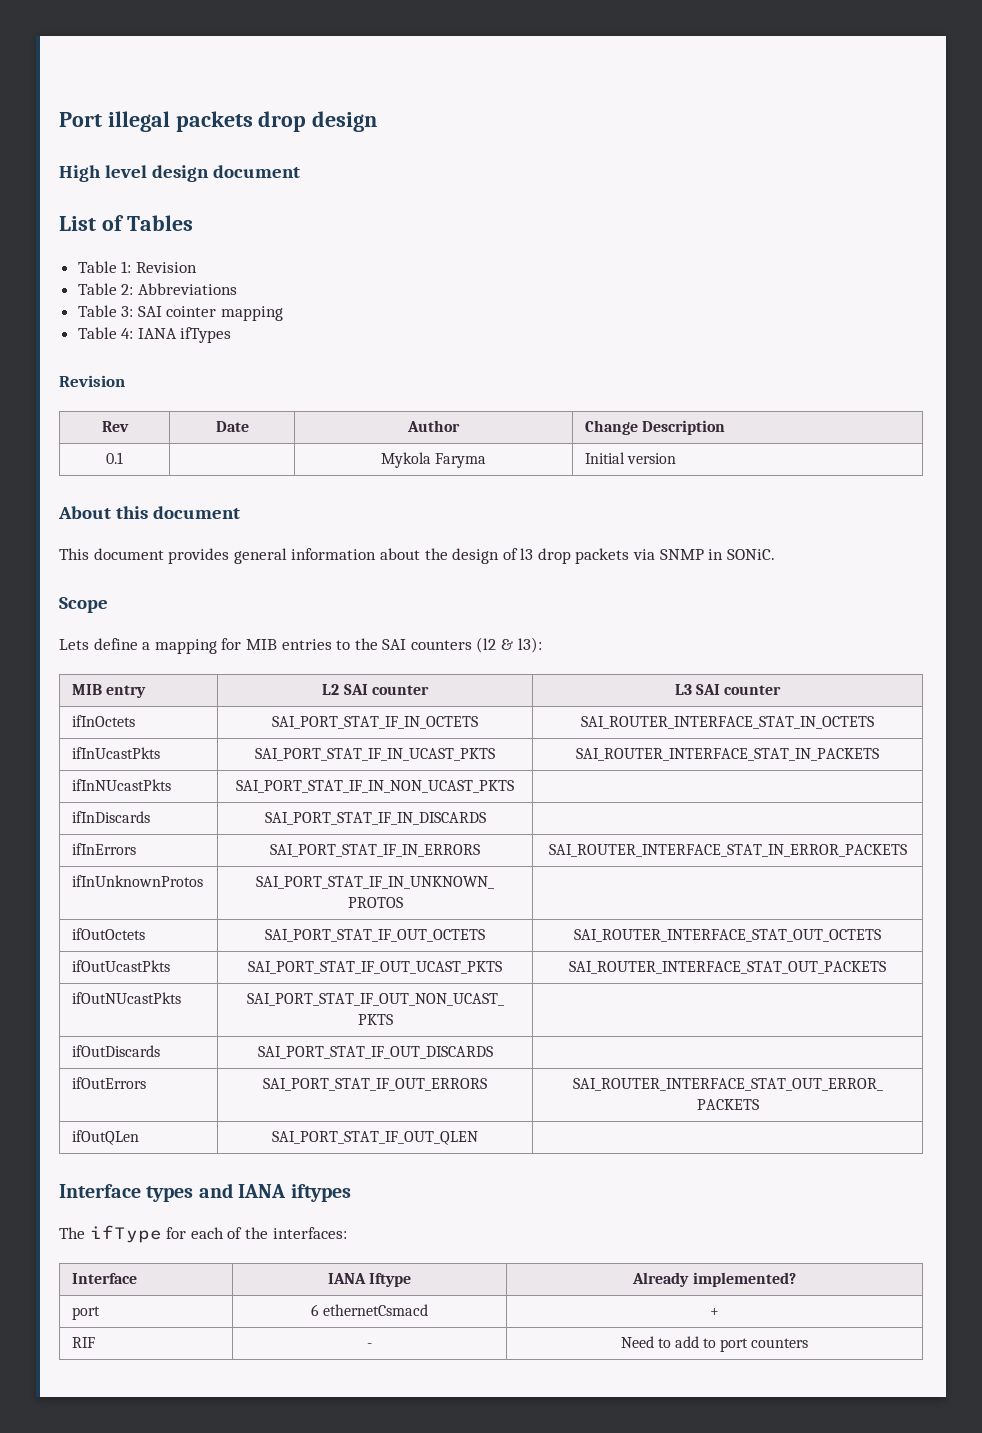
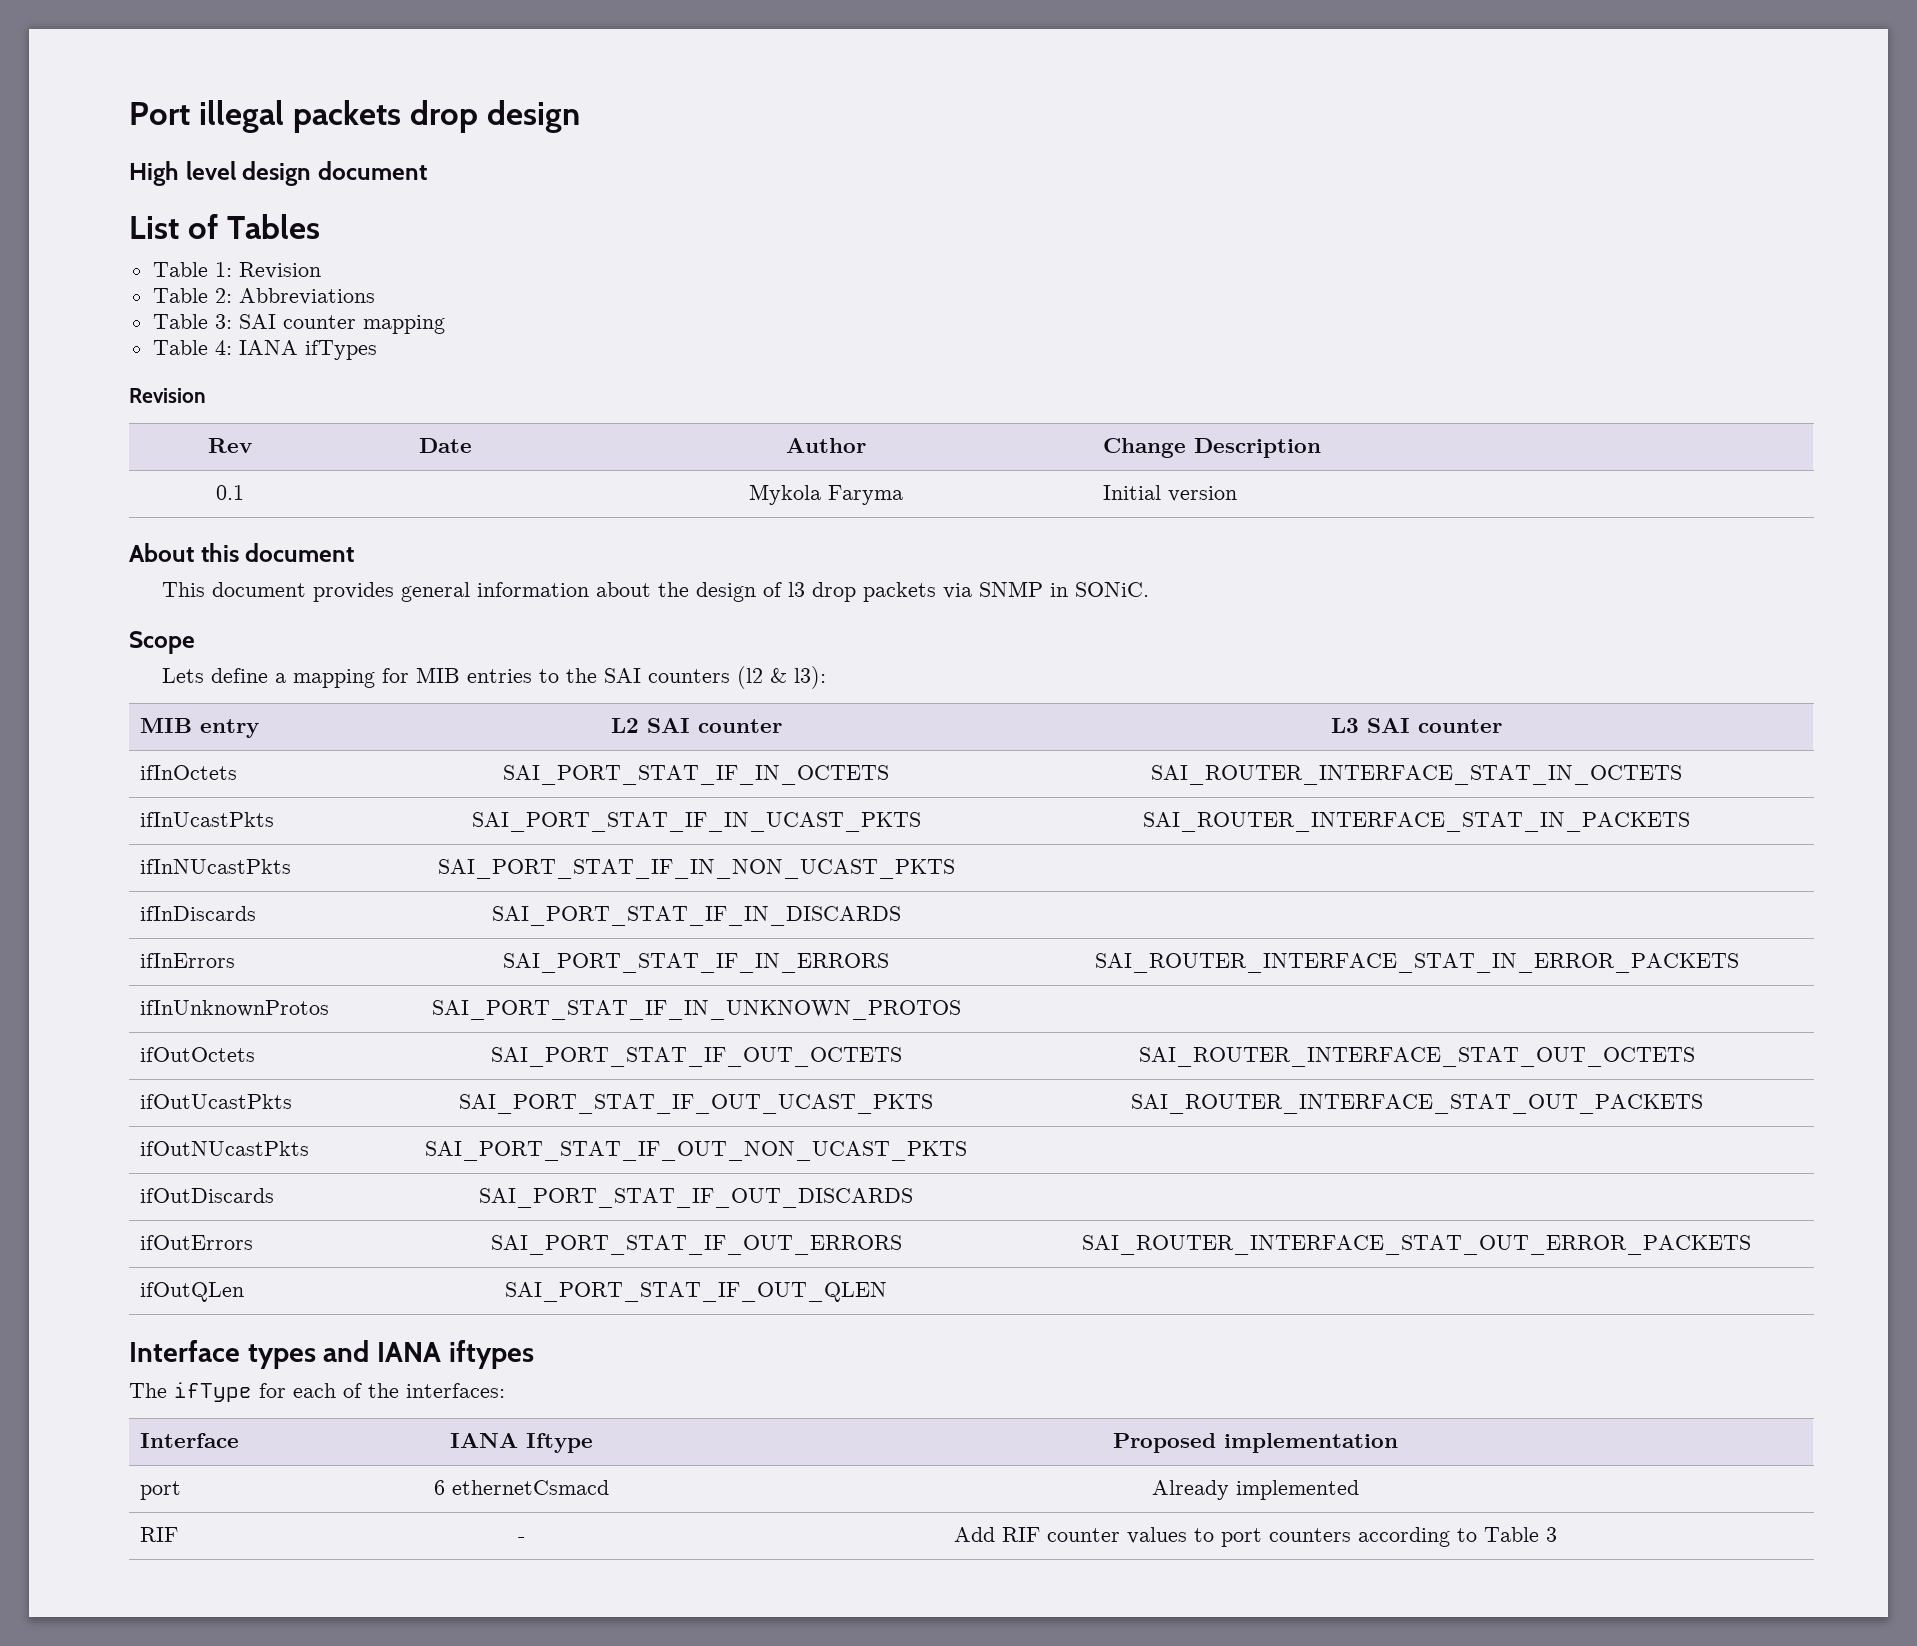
- Table 3: SAI cointer mapping
+ Table 3: SAI counter mapping
- Interface | IANA Iftype | Already implemented?
+ Interface | IANA Iftype | Proposed implementation
- port | 6 ethernetCsmacd | +
+ port | 6 ethernetCsmacd | Already implemented
- RIF | - | Need to add to port counters
+ RIF | - | Add RIF counter values to port counters according to Table 3

